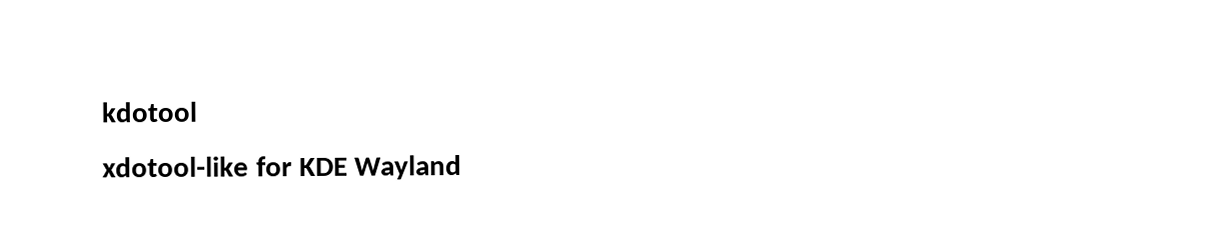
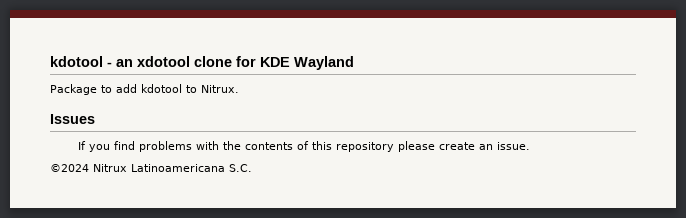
- kdotool
- xdotool-like for KDE Wayland
+ kdotool - an xdotool clone for KDE Wayland
+ Package to add kdotool to Nitrux.
+ Issues
+ If you find problems with the contents of this repository please create an issue.
+ ©2024 Nitrux Latinoamericana S.C.

